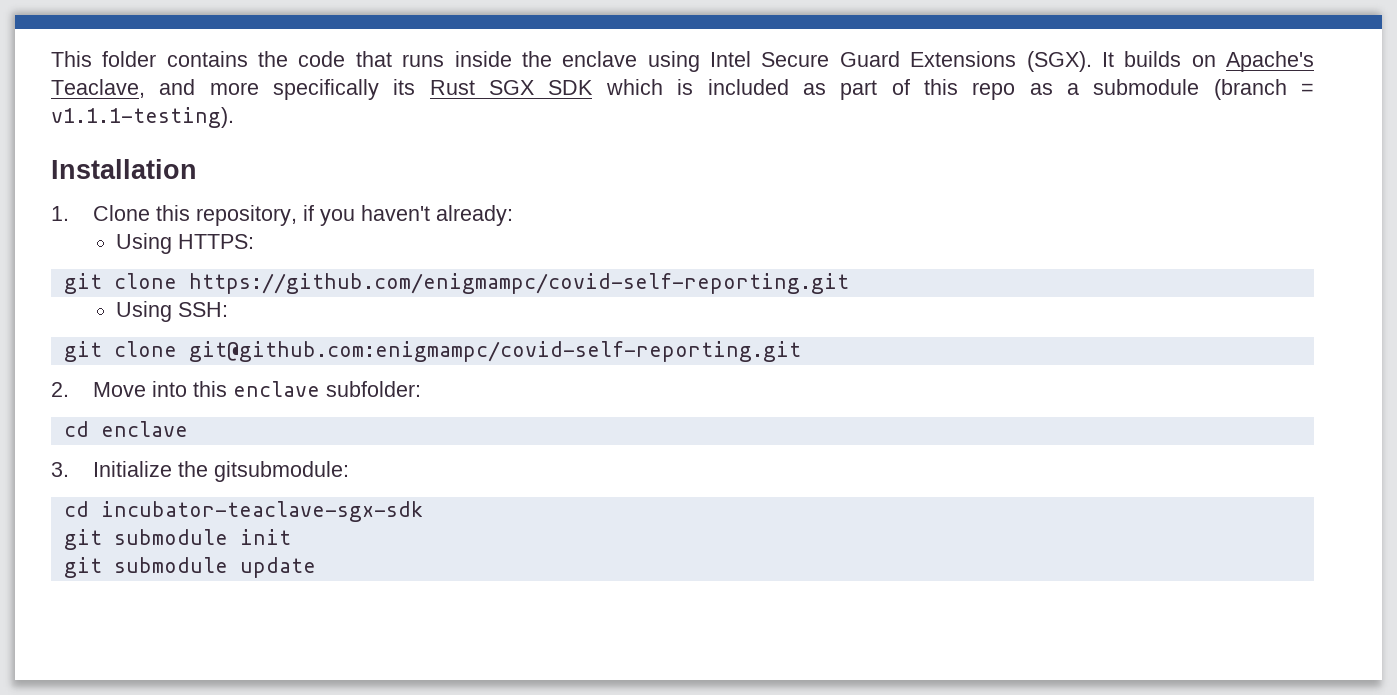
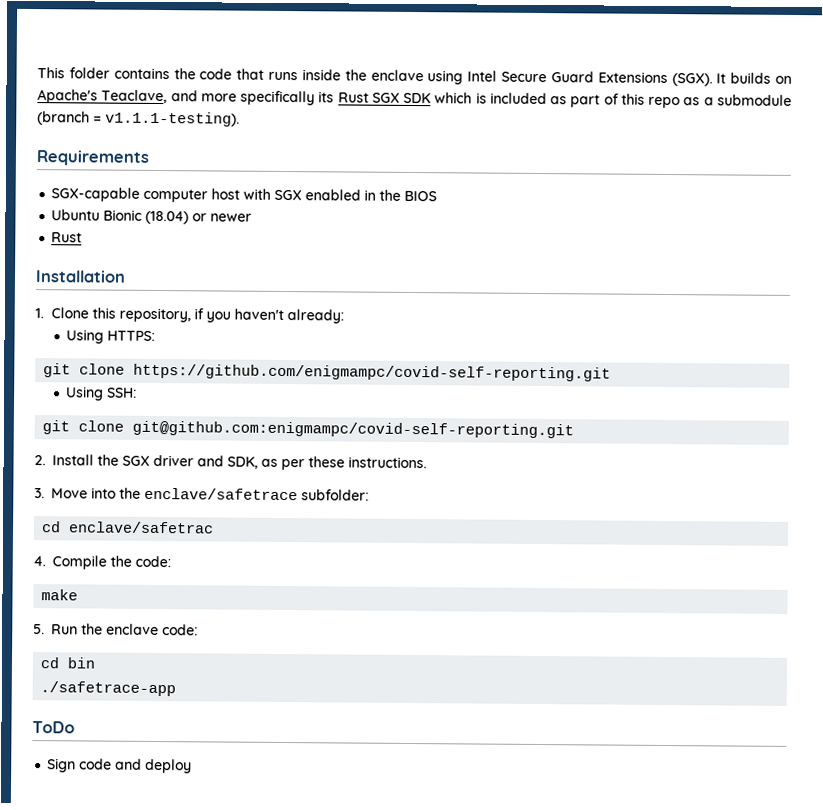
+ Requirements
+ SGX-capable computer host with SGX enabled in the BIOS
+ Ubuntu Bionic (18.04) or newer
+ Rust
- 2. Move into this enclave subfolder:
- cd enclave
- 3. Initialize the gitsubmodule:
- cd incubator-teaclave-sgx-sdk
- git submodule init
- git submodule update
+ 2. Install the SGX driver and SDK, as per these instructions.
+ 3. Move into the enclave/safetrace subfolder:
+ cd enclave/safetrac
+ 4. Compile the code:
+ make
+ 5. Run the enclave code:
+ cd bin
+ ./safetrace-app
+ ToDo
+ Sign code and deploy

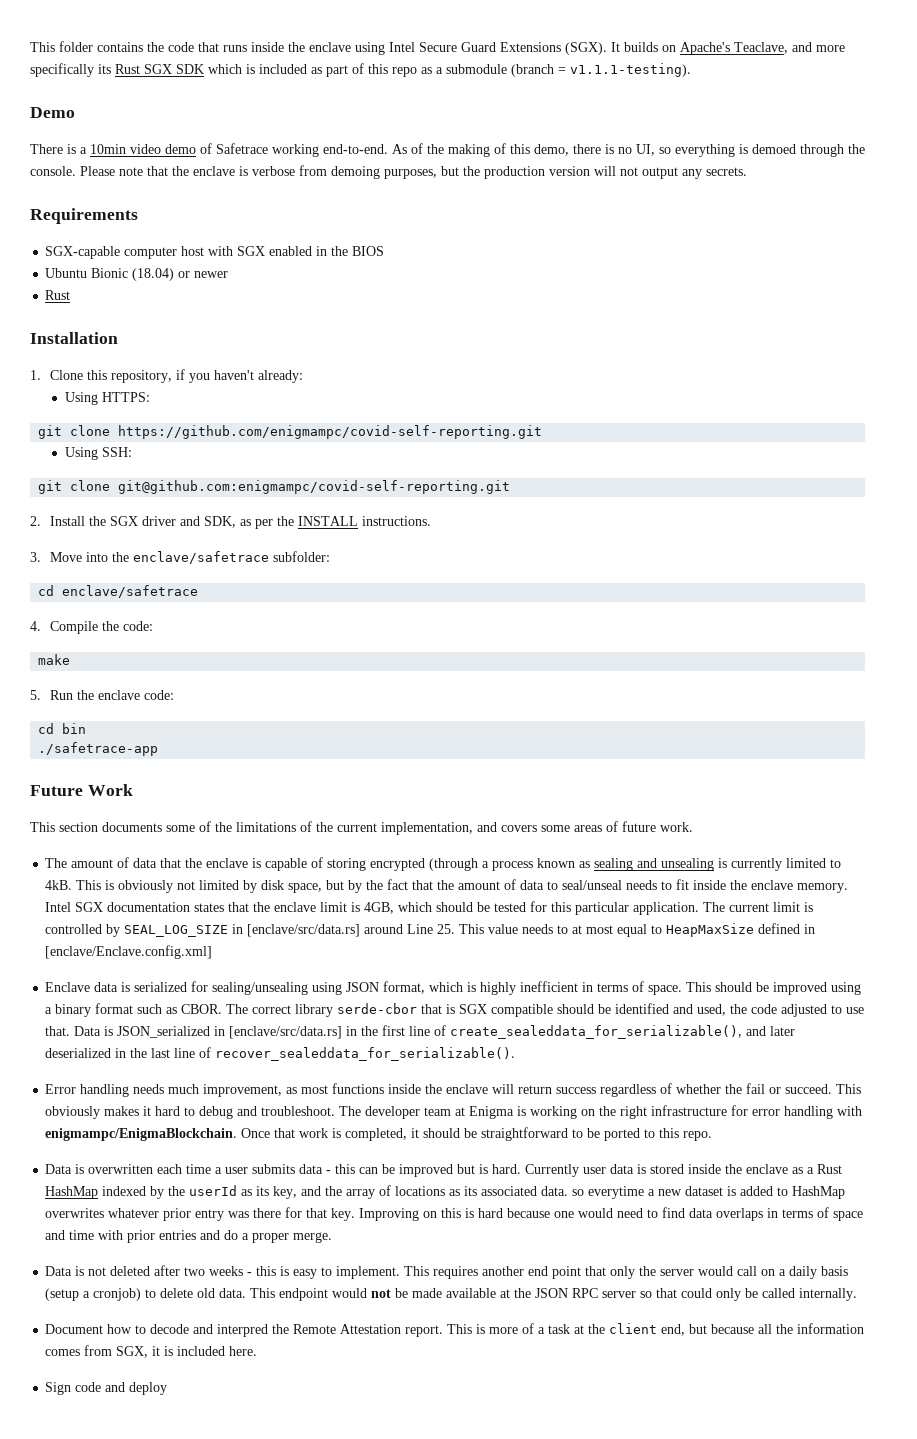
+ Demo
+ There is a 10min video demo of Safetrace working end-to-end. As of the making of this demo, there is no UI, so everything is demoed through the console. Please note that the enclave is verbose from demoing purposes, but the production version will not output any secrets.
- 2. Install the SGX driver and SDK, as per these instructions.
+ 2. Install the SGX driver and SDK, as per the INSTALL instructions.
- cd enclave/safetrac
+ cd enclave/safetrace
- ToDo
+ Future Work
+ This section documents some of the limitations of the current implementation, and covers some areas of future work.
+ The amount of data that the enclave is capable of storing encrypted (through a process known as sealing and unsealing is currently limited to 4kB. This is obviously not limited by disk space, but by the fact that the amount of data to seal/unseal needs to fit inside the enclave memory. Intel SGX documentation states that the enclave limit is 4GB, which should be tested for this particular application. The current limit is controlled by SEAL_LOG_SIZE in [enclave/src/data.rs] around Line 25. This value needs to at most equal to HeapMaxSize defined in [enclave/Enclave.config.xml]
+ Enclave data is serialized for sealing/unsealing using JSON format, which is highly inefficient in terms of space. This should be improved using a binary format such as CBOR. The correct library serde-cbor that is SGX compatible should be identified and used, the code adjusted to use that. Data is JSON_serialized in [enclave/src/data.rs] in the first line of create_sealeddata_for_serializable(), and later deserialized in the last line of recover_sealeddata_for_serializable().
+ Error handling needs much improvement, as most functions inside the enclave will return success regardless of whether the fail or succeed. This obviously makes it hard to debug and troubleshoot. The developer team at Enigma is working on the right infrastructure for error handling with enigmampc/EnigmaBlockchain. Once that work is completed, it should be straightforward to be ported to this repo.
+ Data is overwritten each time a user submits data - this can be improved but is hard. Currently user data is stored inside the enclave as a Rust HashMap indexed by the userId as its key, and the array of locations as its associated data. so everytime a new dataset is added to HashMap overwrites whatever prior entry was there for that key. Improving on this is hard because one would need to find data overlaps in terms of space and time with prior entries and do a proper merge.
+ Data is not deleted after two weeks - this is easy to implement. This requires another end point that only the server would call on a daily basis (setup a cronjob) to delete old data. This endpoint would not be made available at the JSON RPC server so that could only be called internally.
+ Document how to decode and interpred the Remote Attestation report. This is more of a task at the client end, but because all the information comes from SGX, it is included here.

